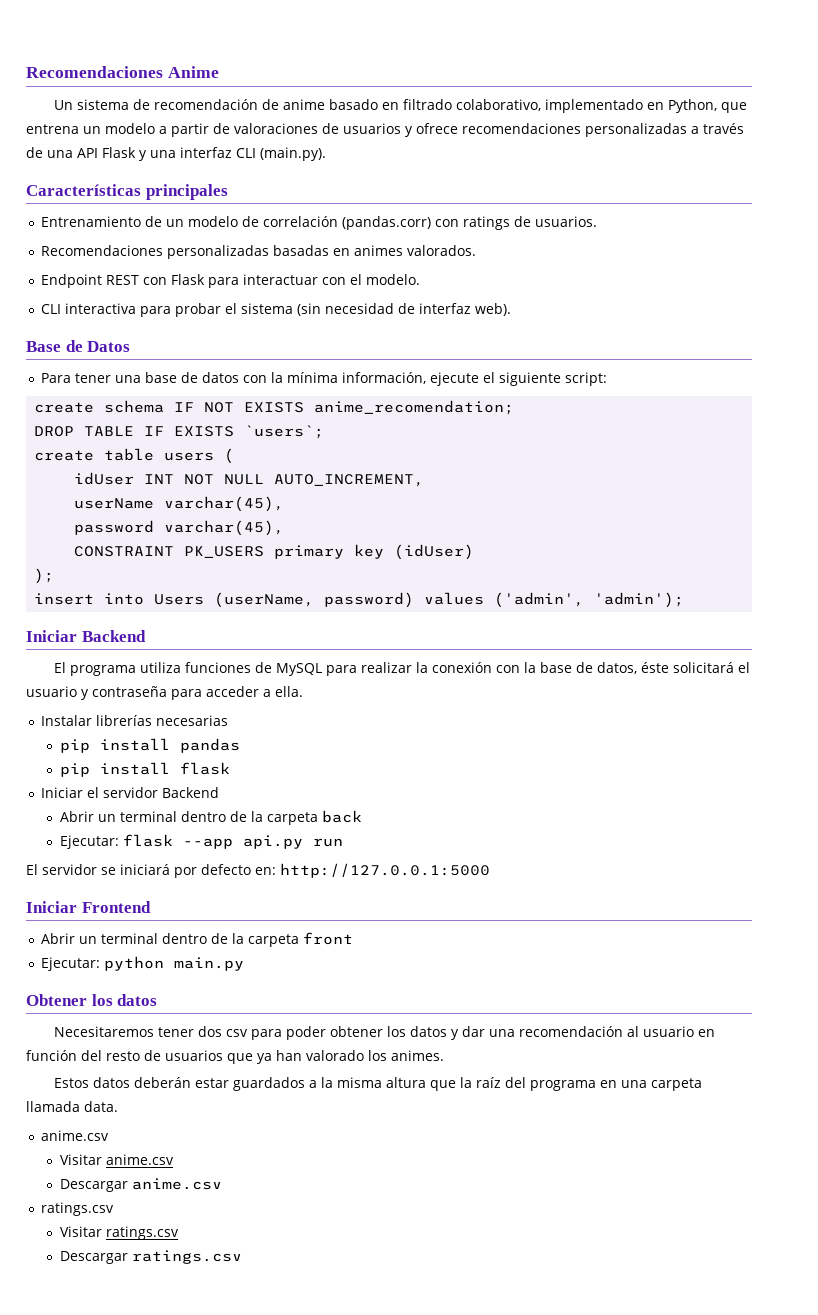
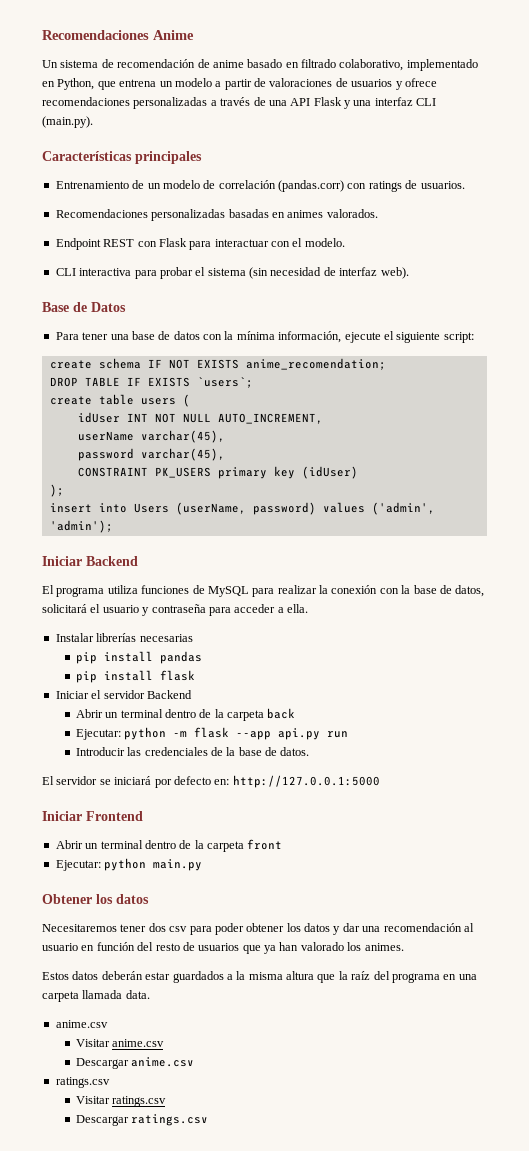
- El programa utiliza funciones de MySQL para realizar la conexión con la base de datos, éste solicitará el usuario y contraseña para acceder a ella.
+ El programa utiliza funciones de MySQL para realizar la conexión con la base de datos, solicitará el usuario y contraseña para acceder a ella.
- Ejecutar: flask --app api.py run
+ Ejecutar: python -m flask --app api.py run
+ Introducir las credenciales de la base de datos.

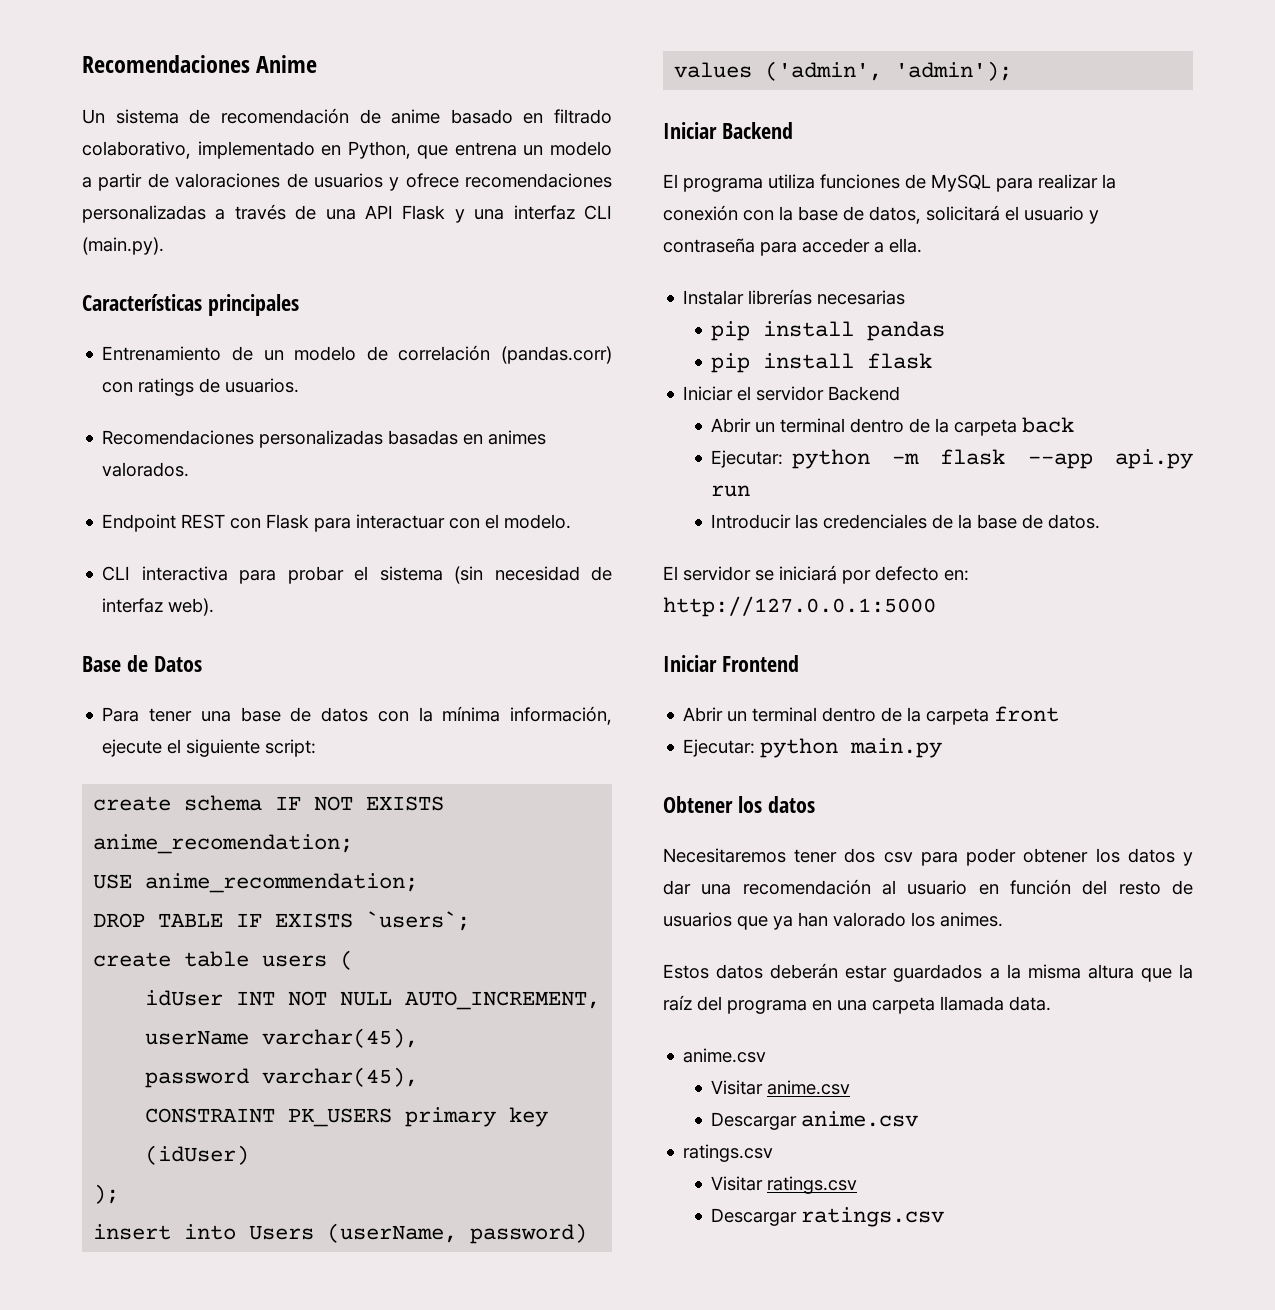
+ USE anime_recommendation;

